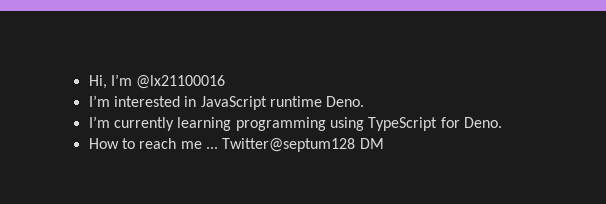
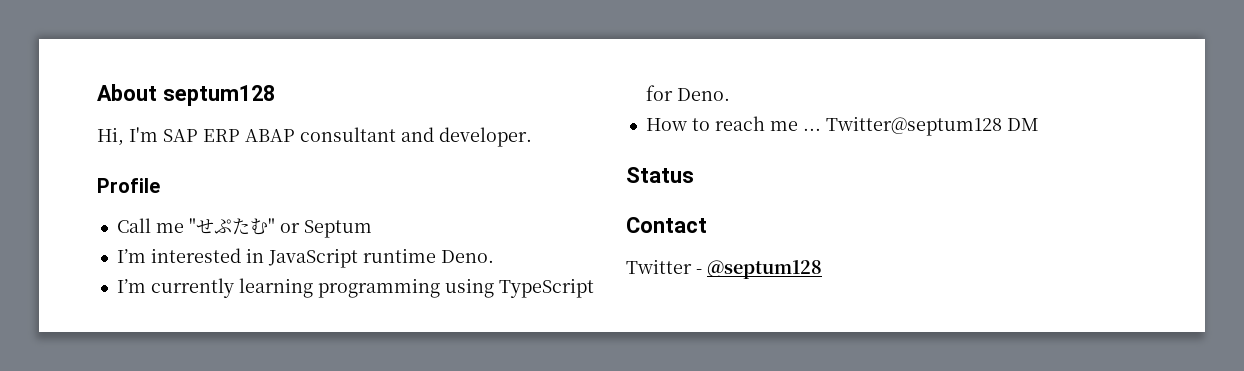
- Hi, I’m @lx21100016
+ About septum128
+ Hi, I'm SAP ERP ABAP consultant and developer.
+ Profile
+ Call me "せぷたむ" or Septum
+ Status
+ Contact
+ Twitter - @septum128

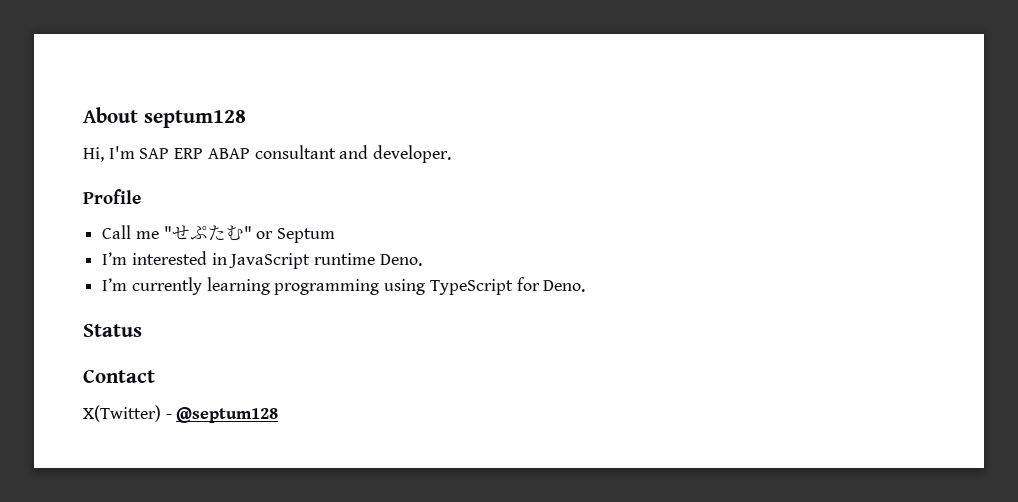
- How to reach me ... Twitter@septum128 DM
- Twitter - @septum128
+ X(Twitter) - @septum128

